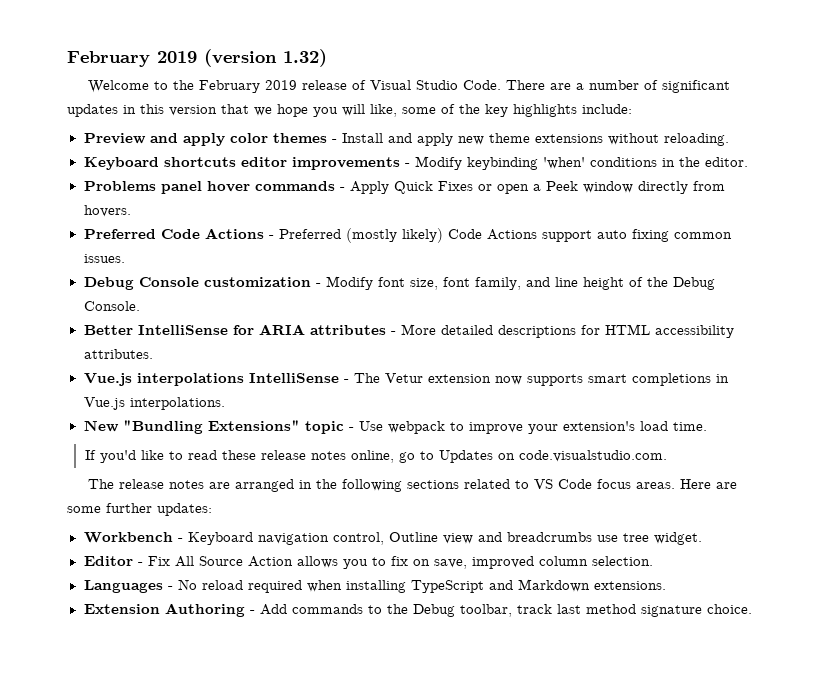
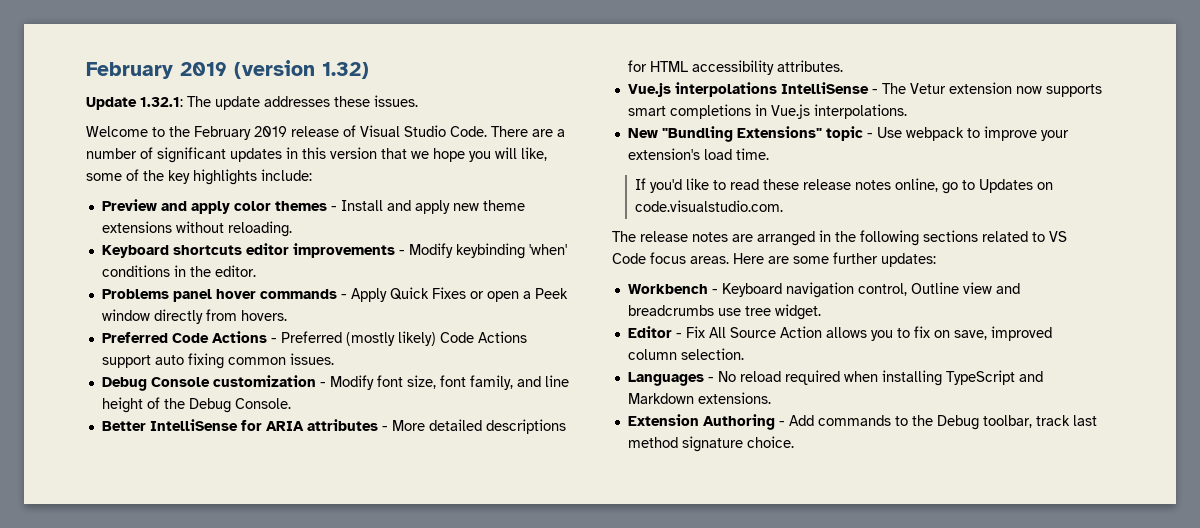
+ Update 1.32.1: The update addresses these issues.

